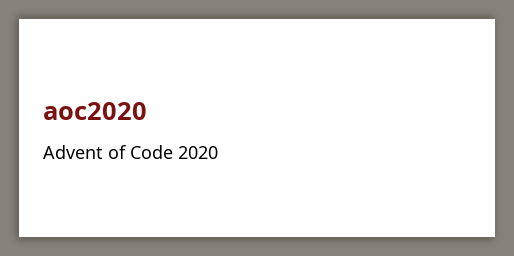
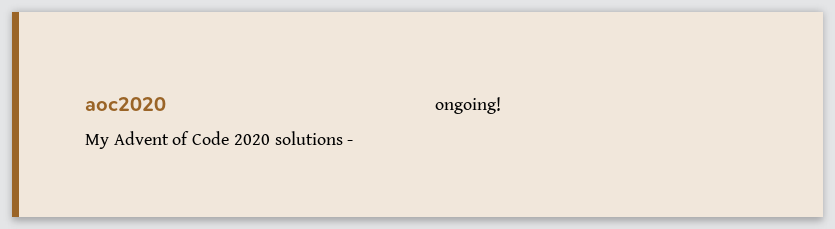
- Advent of Code 2020
+ My Advent of Code 2020 solutions - ongoing!

